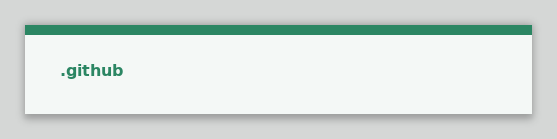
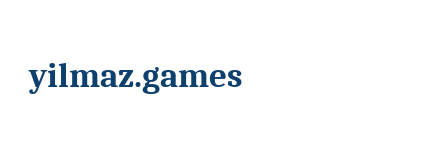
- .github
+ yilmaz.games

